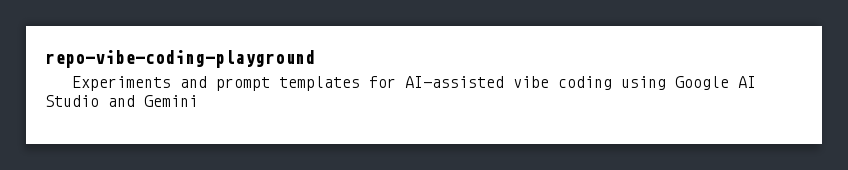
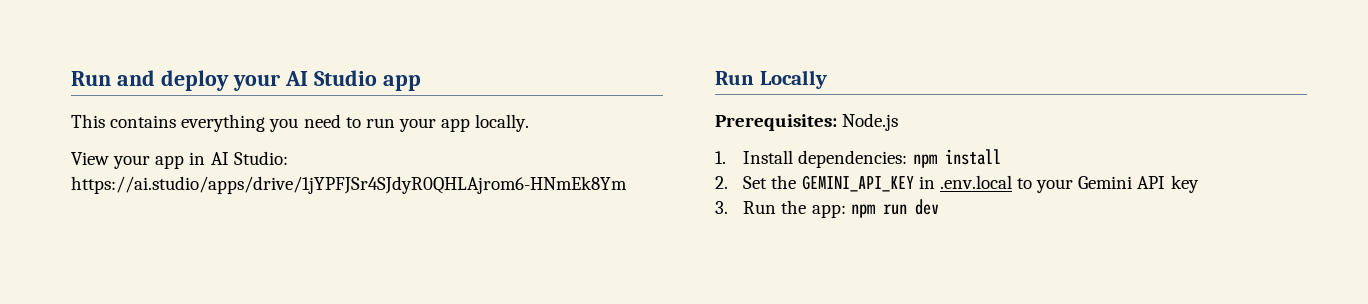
- repo-vibe-coding-playground
- Experiments and prompt templates for AI-assisted vibe coding using Google AI Studio and Gemini
+ Run and deploy your AI Studio app
+ This contains everything you need to run your app locally.
+ View your app in AI Studio: https://ai.studio/apps/drive/1jYPFJSr4SJdyR0QHLAjrom6-HNmEk8Ym
+ Run Locally
+ Prerequisites: Node.js
+ 1. Install dependencies: npm install
+ 2. Set the GEMINI_API_KEY in .env.local to your Gemini API key
+ 3. Run the app: npm run dev

